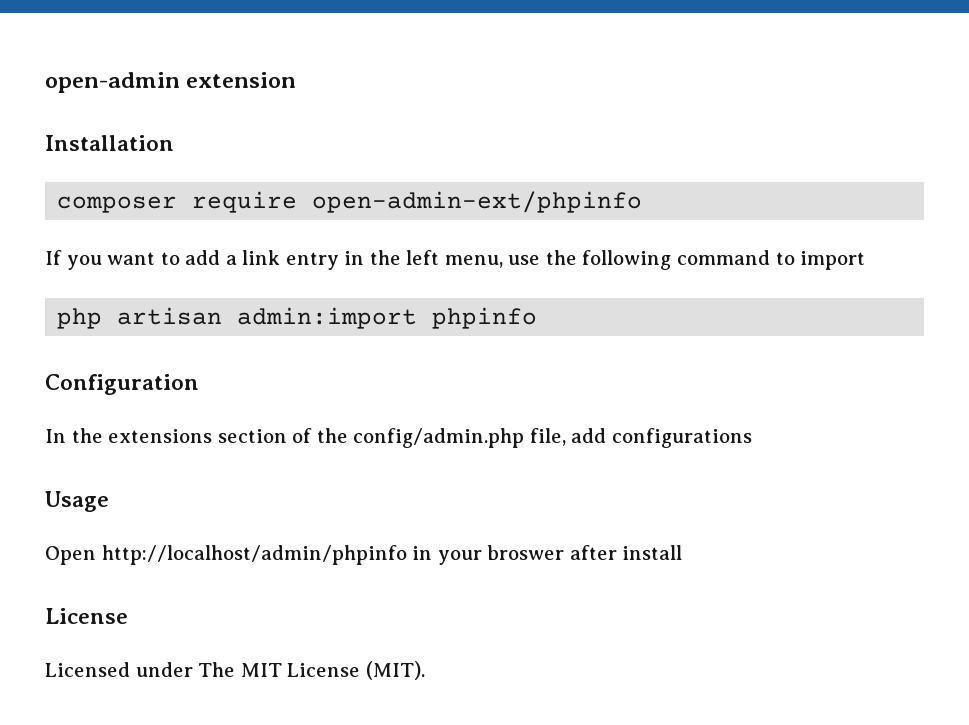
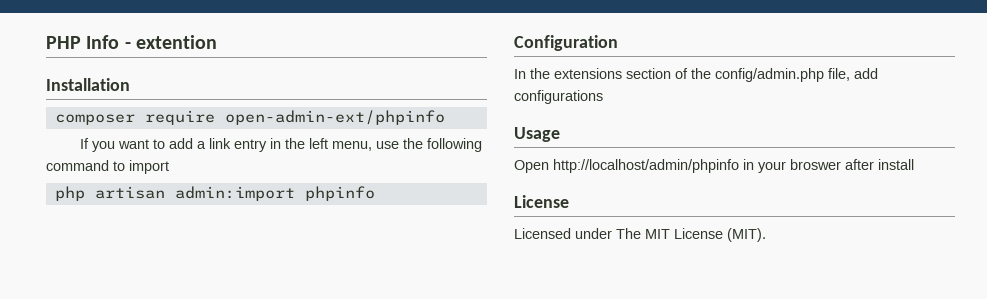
- open-admin extension
+ PHP Info - extention

